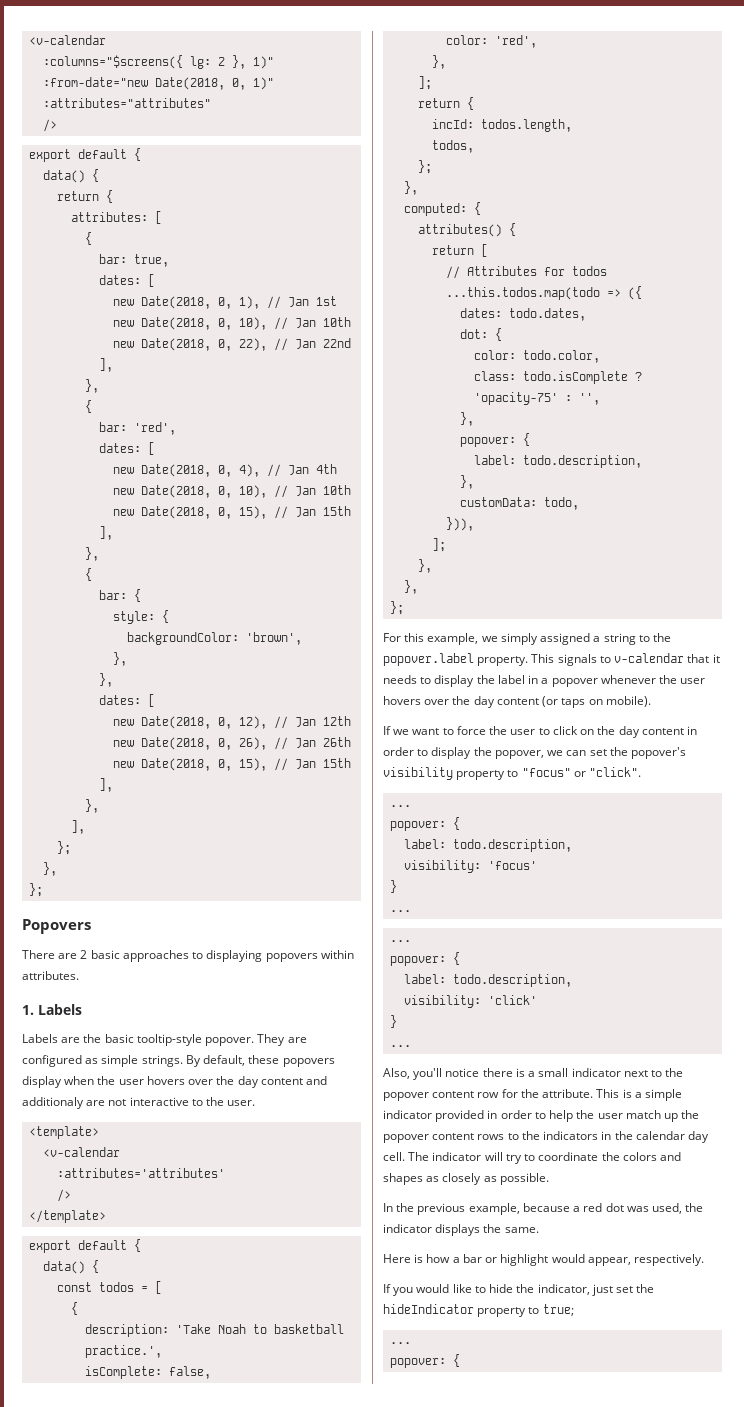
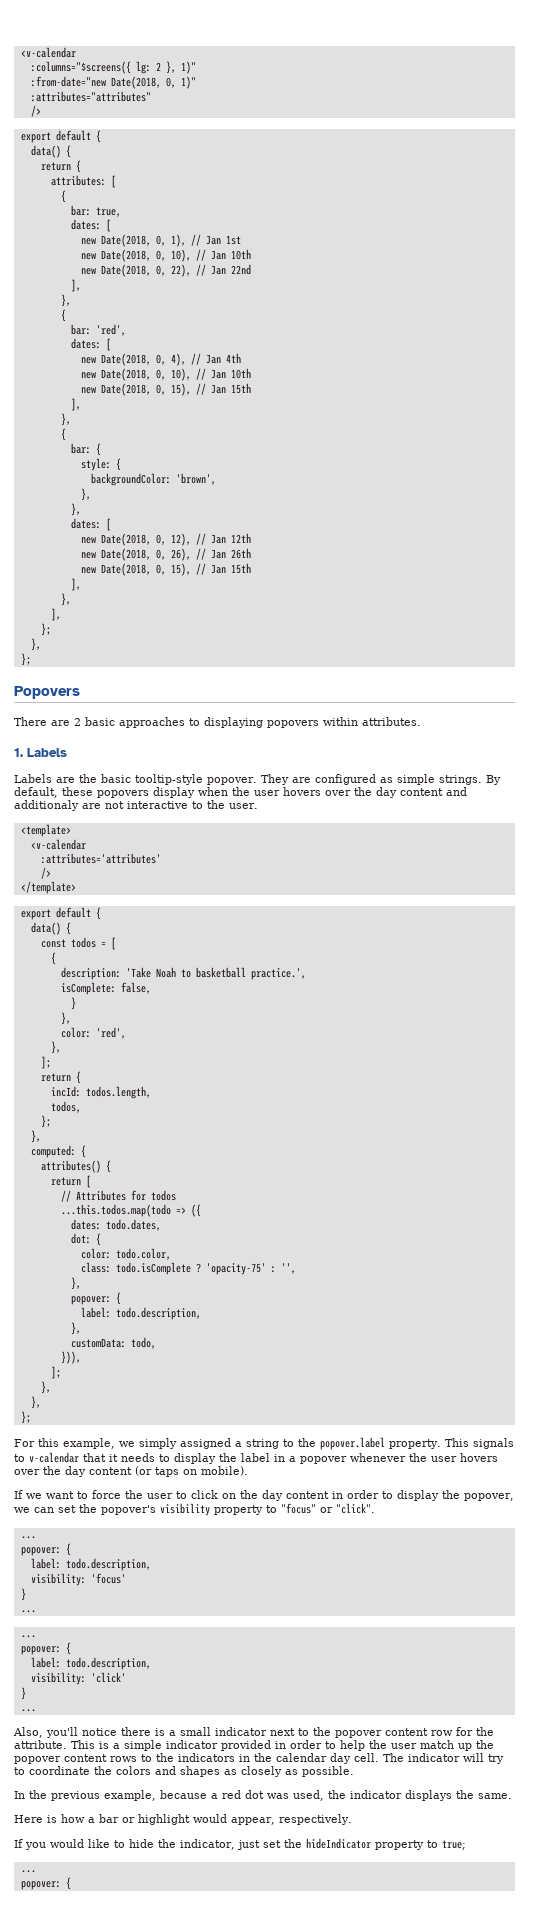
  isComplete: false,
+ }
+ },

